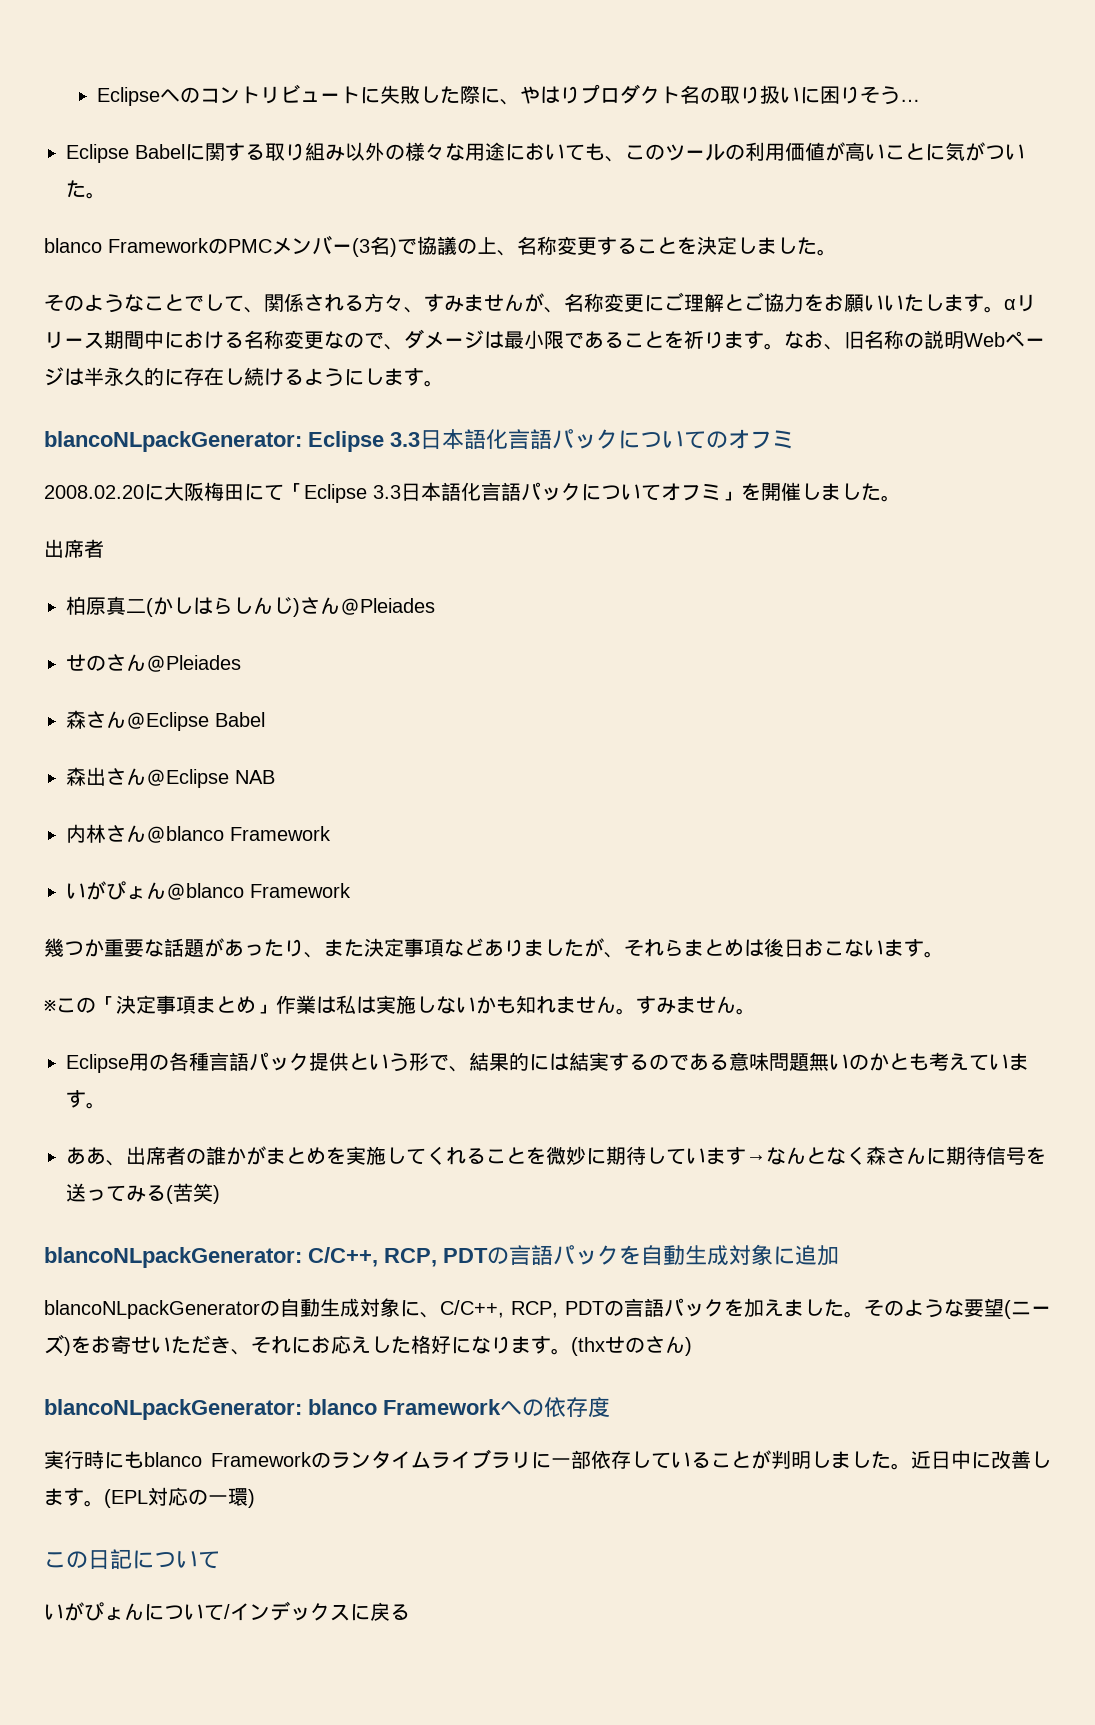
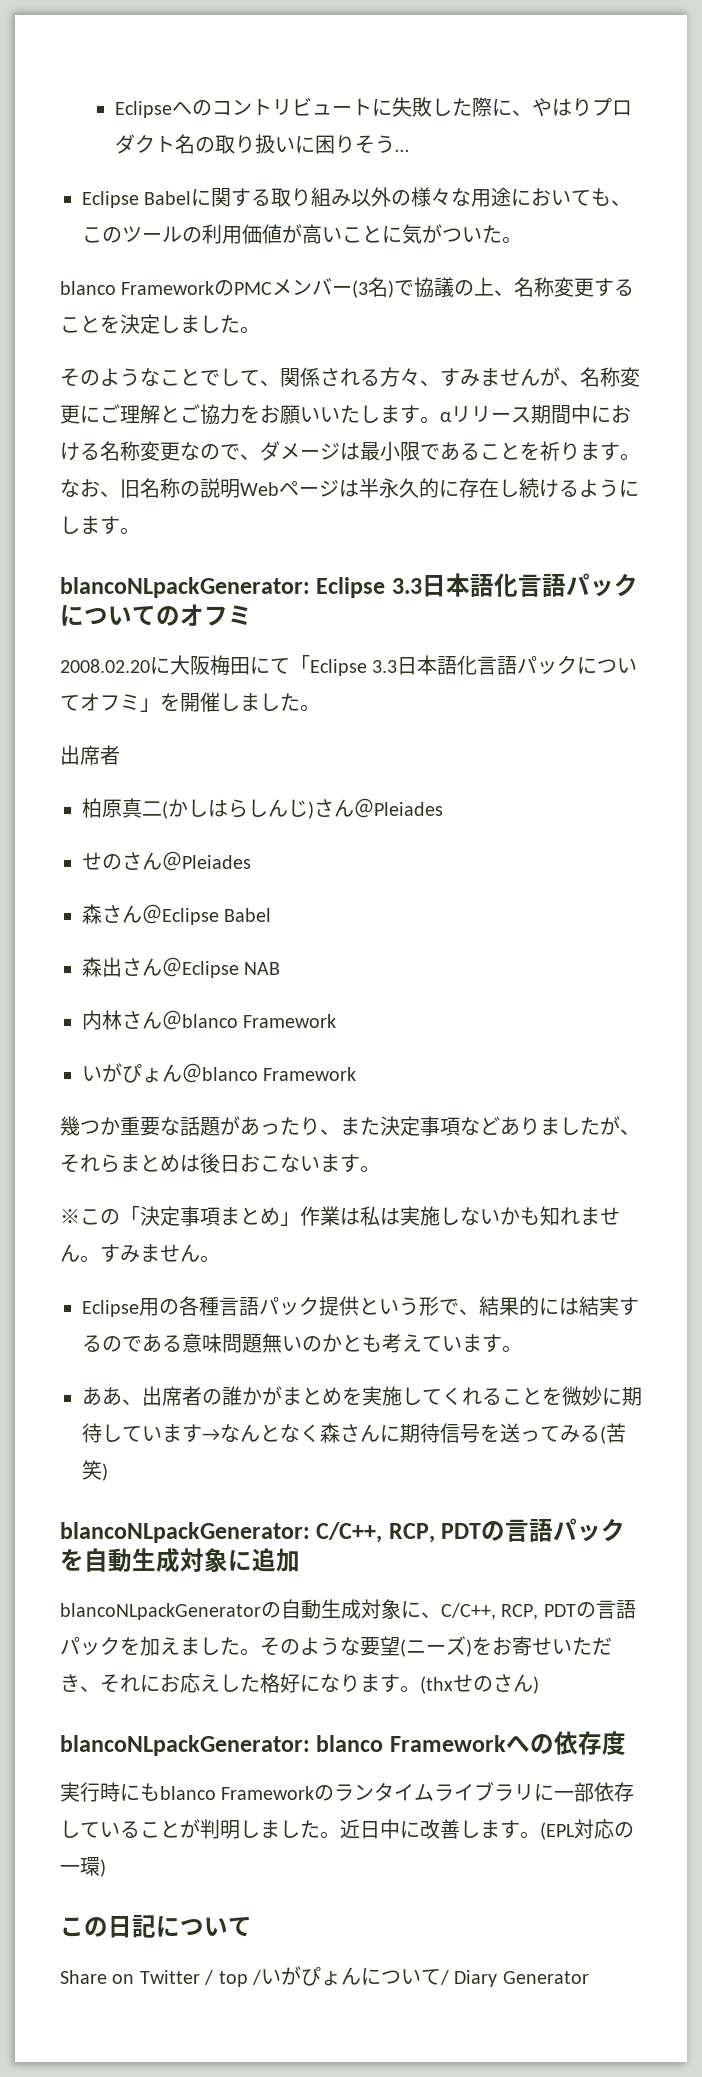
- いがぴょんについて/インデックスに戻る
+ Share on Twitter / top /いがぴょんについて/ Diary Generator

